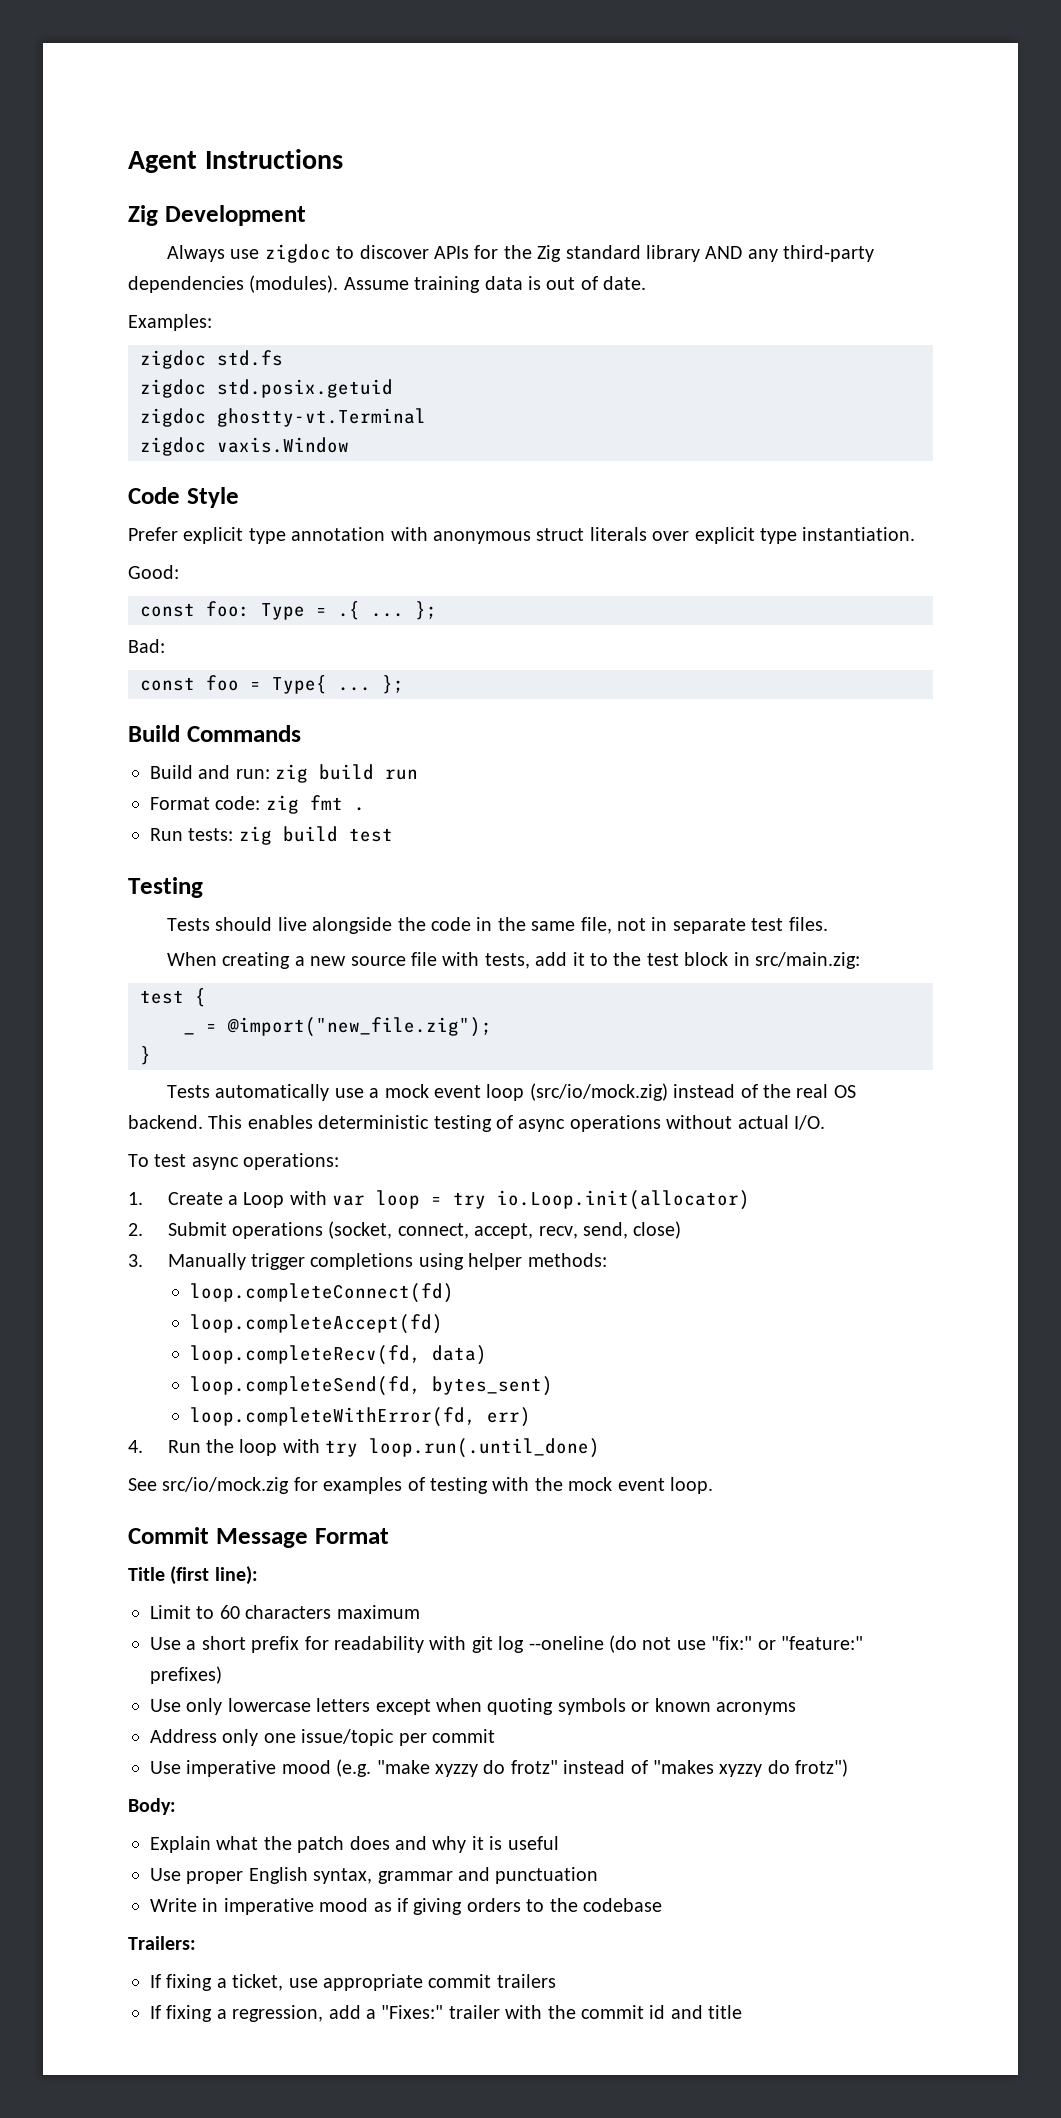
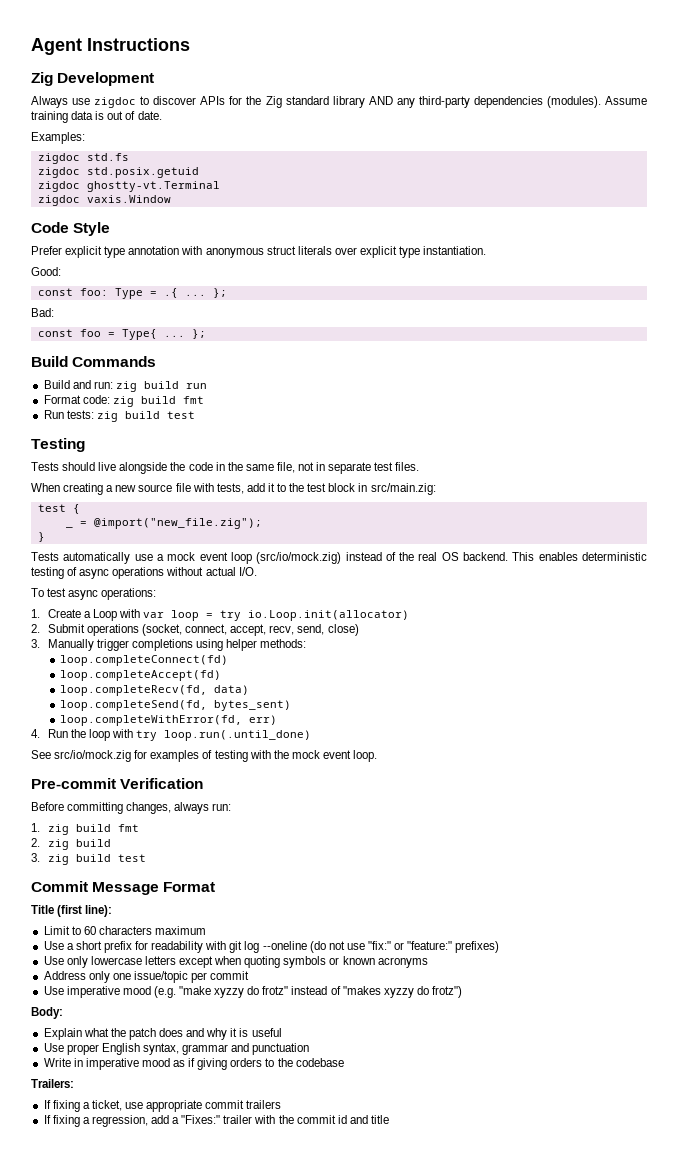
- Format code: zig fmt .
+ Format code: zig build fmt
+ Pre-commit Verification
+ Before committing changes, always run:
+ 1. zig build fmt
+ 2. zig build
+ 3. zig build test

